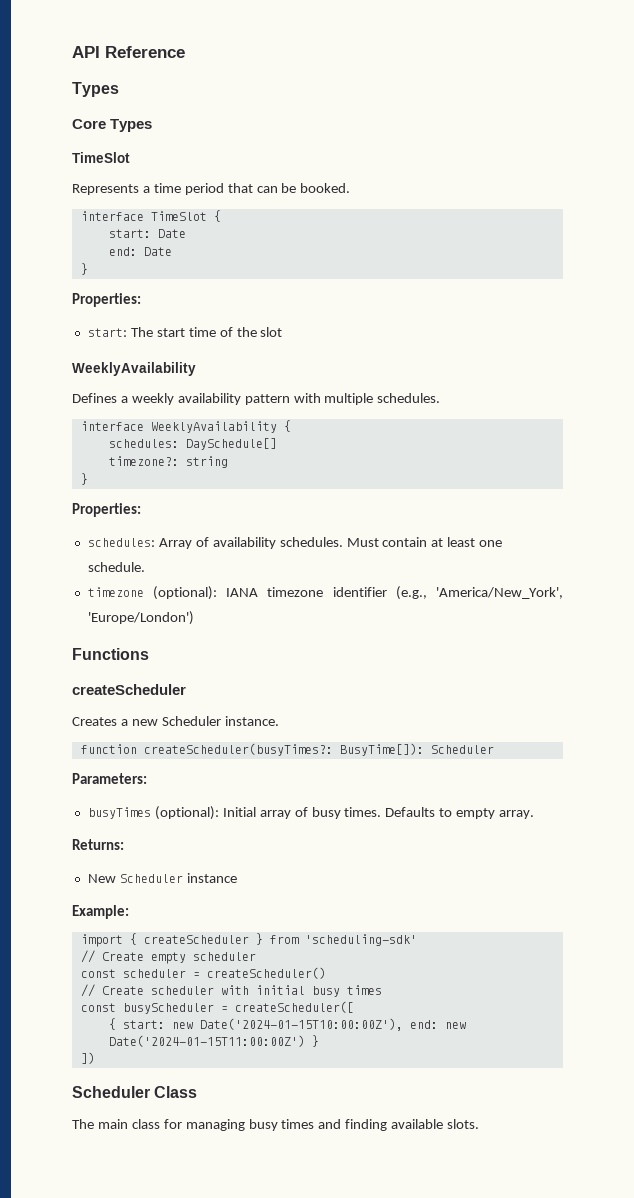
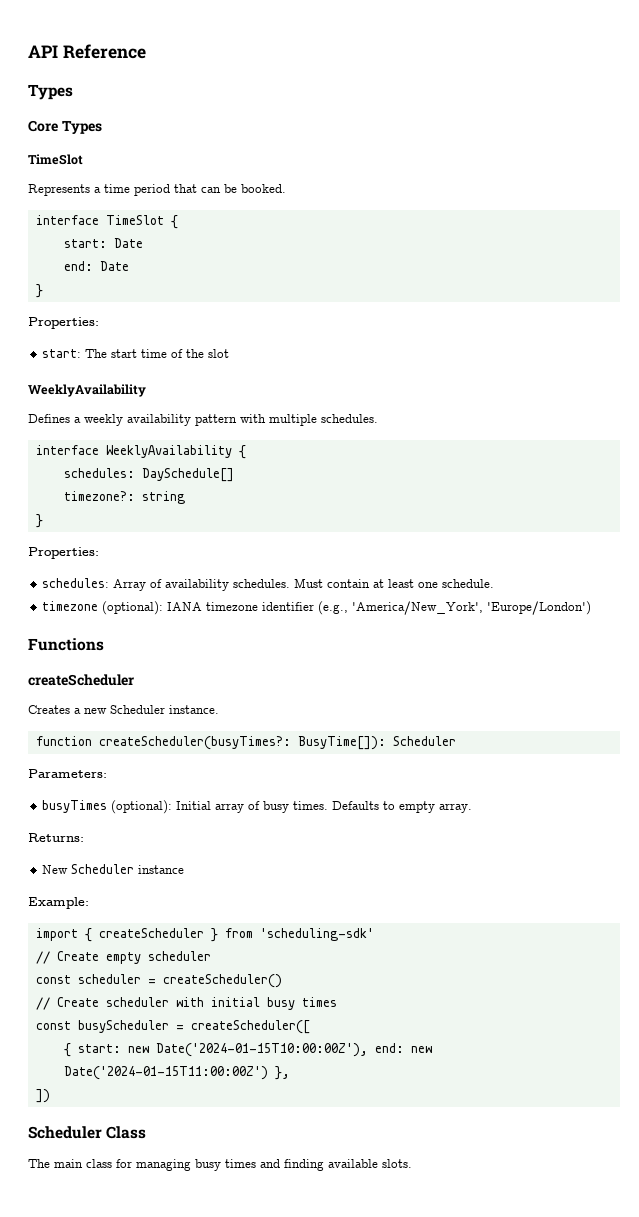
- { start: new Date('2024-01-15T10:00:00Z'), end: new Date('2024-01-15T11:00:00Z') }
+ { start: new Date('2024-01-15T10:00:00Z'), end: new Date('2024-01-15T11:00:00Z') },

